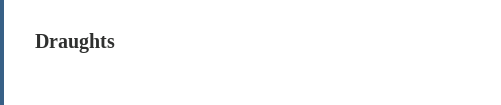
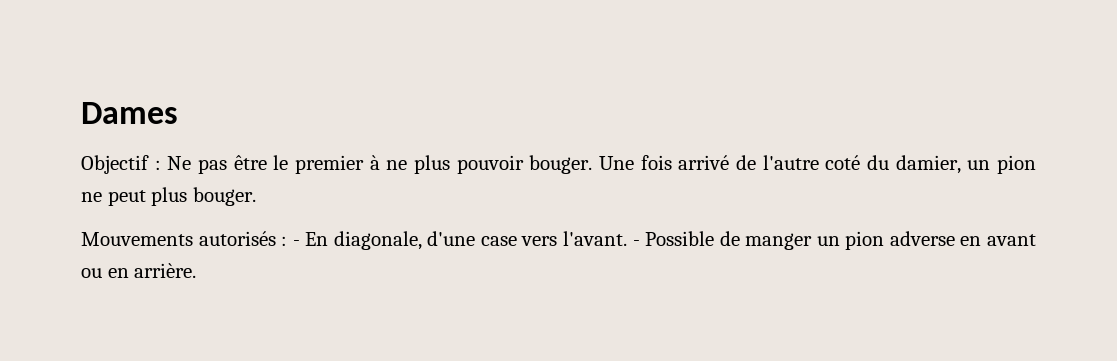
- Draughts
+ Dames
+ Objectif : Ne pas être le premier à ne plus pouvoir bouger. Une fois arrivé de l'autre coté du damier, un pion ne peut plus bouger.
+ Mouvements autorisés : - En diagonale, d'une case vers l'avant. - Possible de manger un pion adverse en avant ou en arrière.

